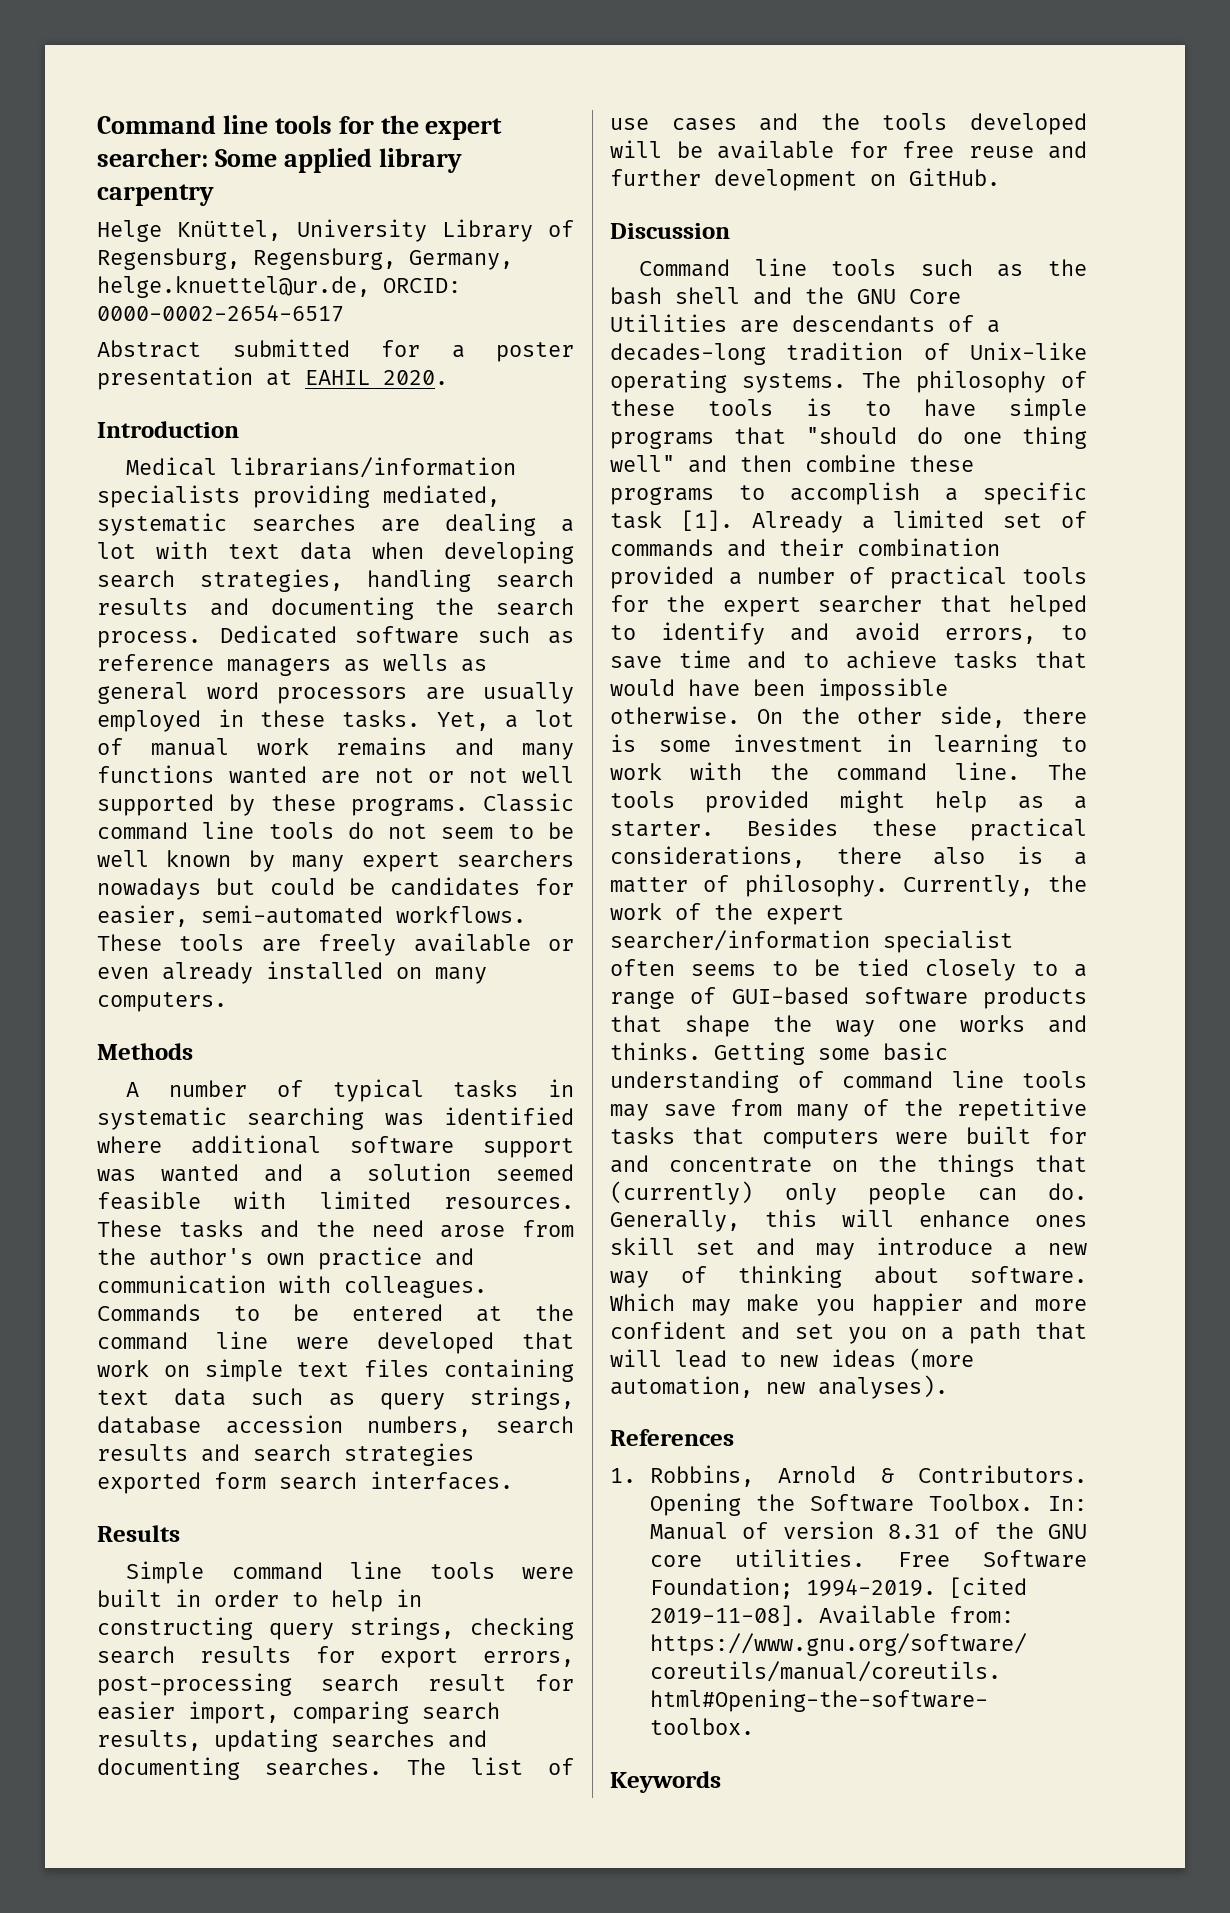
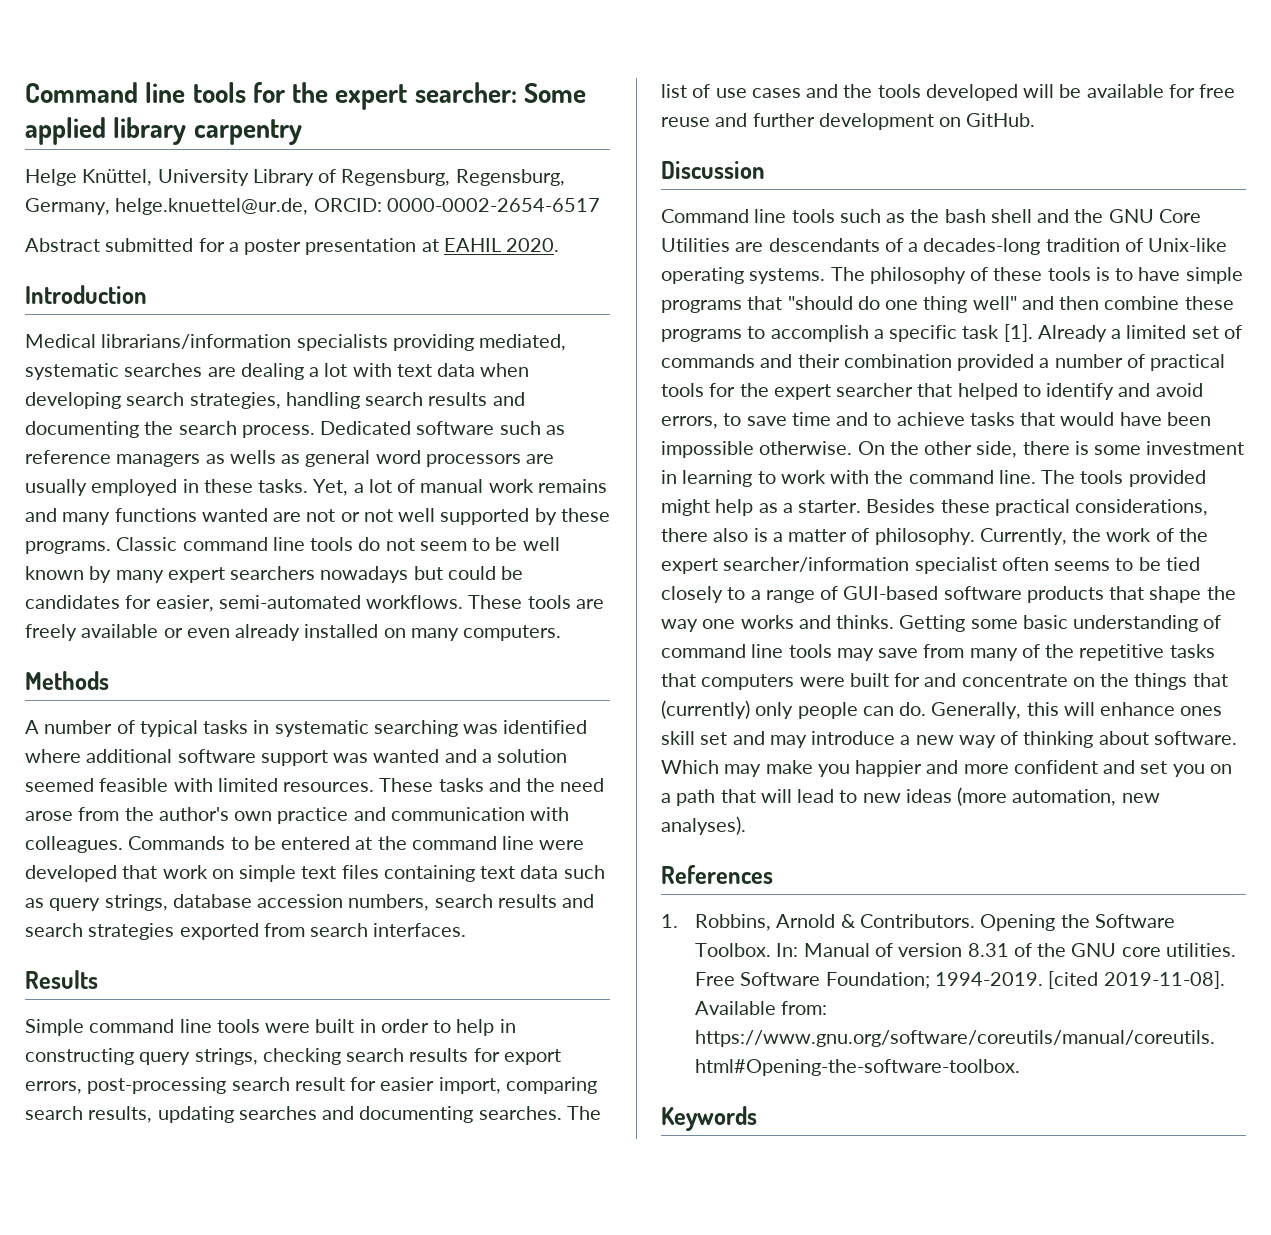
- Commands to be entered at the command line were developed that work on simple text files containing text data such as query strings, database accession numbers, search results and search strategies exported form search interfaces.
+ Commands to be entered at the command line were developed that work on simple text files containing text data such as query strings, database accession numbers, search results and search strategies exported from search interfaces.

